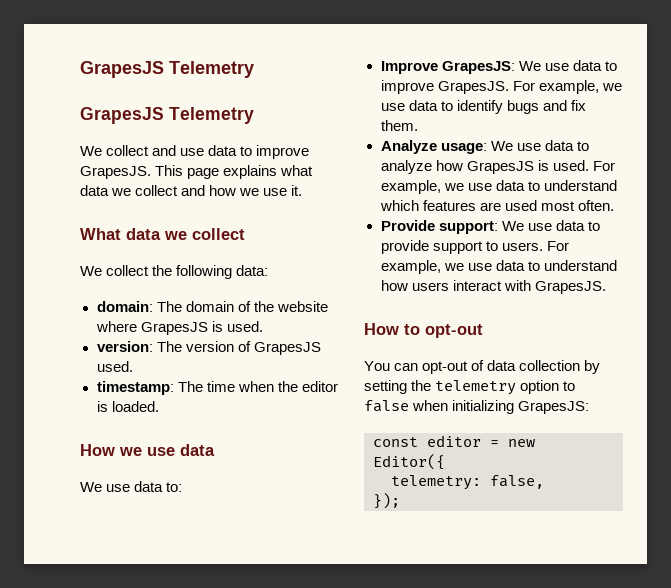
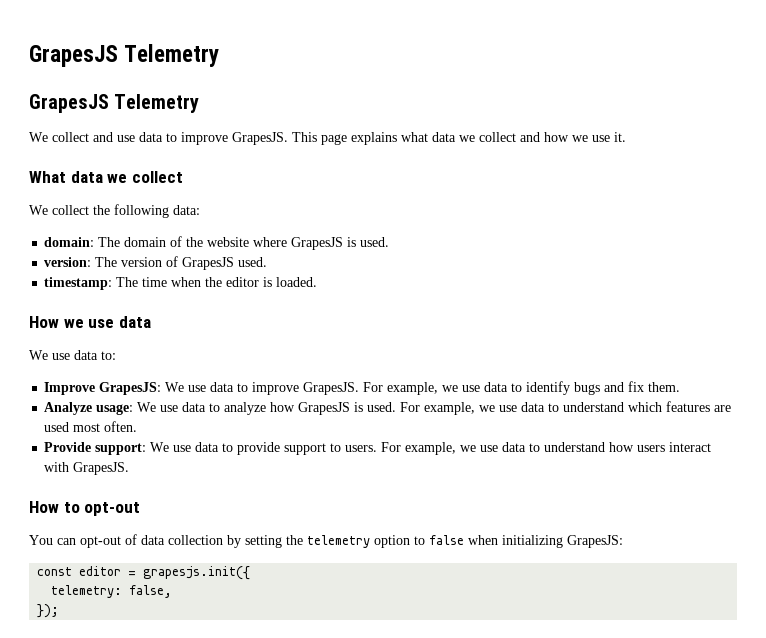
- const editor = new Editor({
+ const editor = grapesjs.init({

